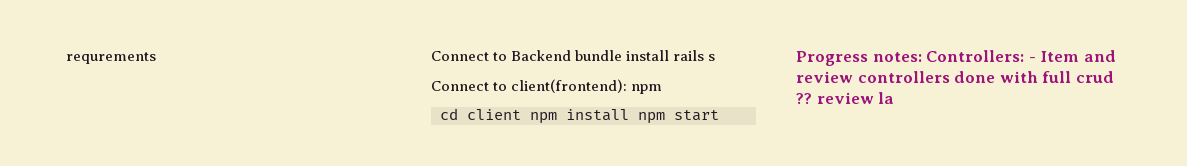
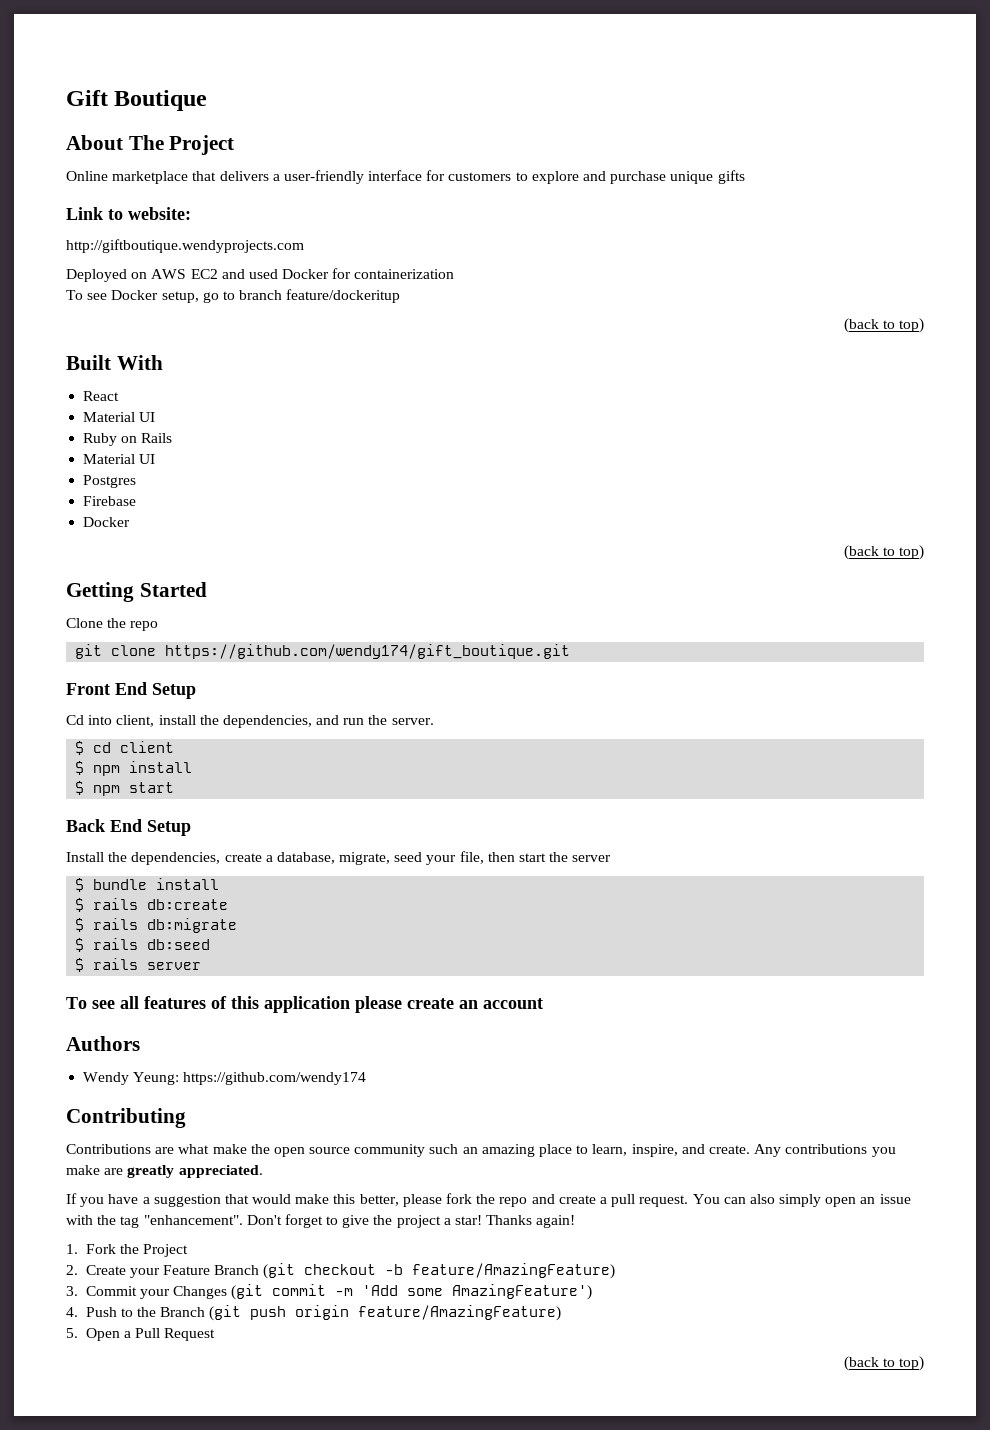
- requrements
- Connect to Backend bundle install rails s
- Connect to client(frontend): npm
- cd client npm install npm start
+ Gift Boutique
+ About The Project
+ Online marketplace that delivers a user-friendly interface for customers to explore and purchase unique gifts
+ Link to website:
+ http://giftboutique.wendyprojects.com
+ Deployed on AWS EC2 and used Docker for containerization
+ To see Docker setup, go to branch feature/dockeritup
+ (back to top)
+ Built With
+ React
+ Material UI
+ Ruby on Rails
+ Material UI
+ Postgres
+ Firebase
+ Docker
+ (back to top)
+ Getting Started
+ Clone the repo
+ git clone https://github.com/wendy174/gift_boutique.git
+ Front End Setup
+ Cd into client, install the dependencies, and run the server.
+ $ cd client
+ $ npm install
+ $ npm start
- Progress notes: Controllers: - Item and review controllers done with full crud ?? review la
+ Back End Setup
+ Install the dependencies, create a database, migrate, seed your file, then start the server
+ $ bundle install
+ $ rails db:create
+ $ rails db:migrate
+ $ rails db:seed
+ $ rails server
+ To see all features of this application please create an account
+ Authors
+ Wendy Yeung: https://github.com/wendy174
+ Contributing
+ Contributions are what make the open source community such an amazing place to learn, inspire, and create. Any contributions you make are greatly appreciated.
+ If you have a suggestion that would make this better, please fork the repo and create a pull request. You can also simply open an issue with the tag "enhancement". Don't forget to give the project a star! Thanks again!
+ 1. Fork the Project
+ 2. Create your Feature Branch (git checkout -b feature/AmazingFeature)
+ 3. Commit your Changes (git commit -m 'Add some AmazingFeature')
+ 4. Push to the Branch (git push origin feature/AmazingFeature)
+ 5. Open a Pull Request
+ (back to top)

